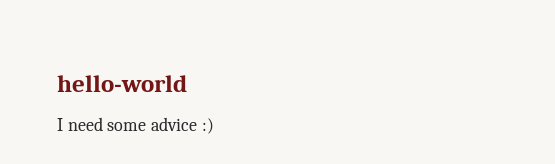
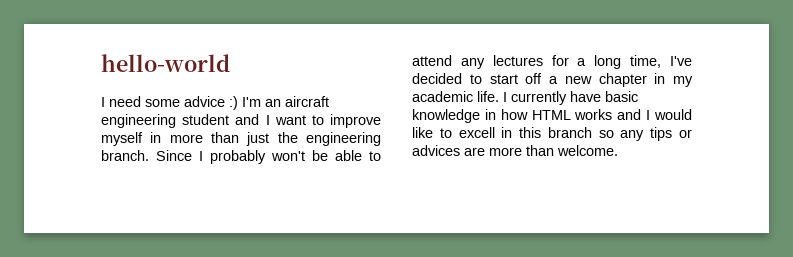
- I need some advice :)
+ I need some advice :) I'm an aircraft engineering student and I want to improve myself in more than just the engineering branch. Since I probably won't be able to attend any lectures for a long time, I've decided to start off a new chapter in my academic life. I currently have basic knowledge in how HTML works and I would like to excell in this branch so any tips or advices are more than welcome.

